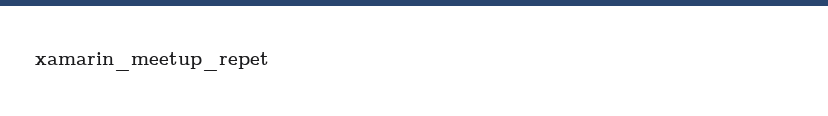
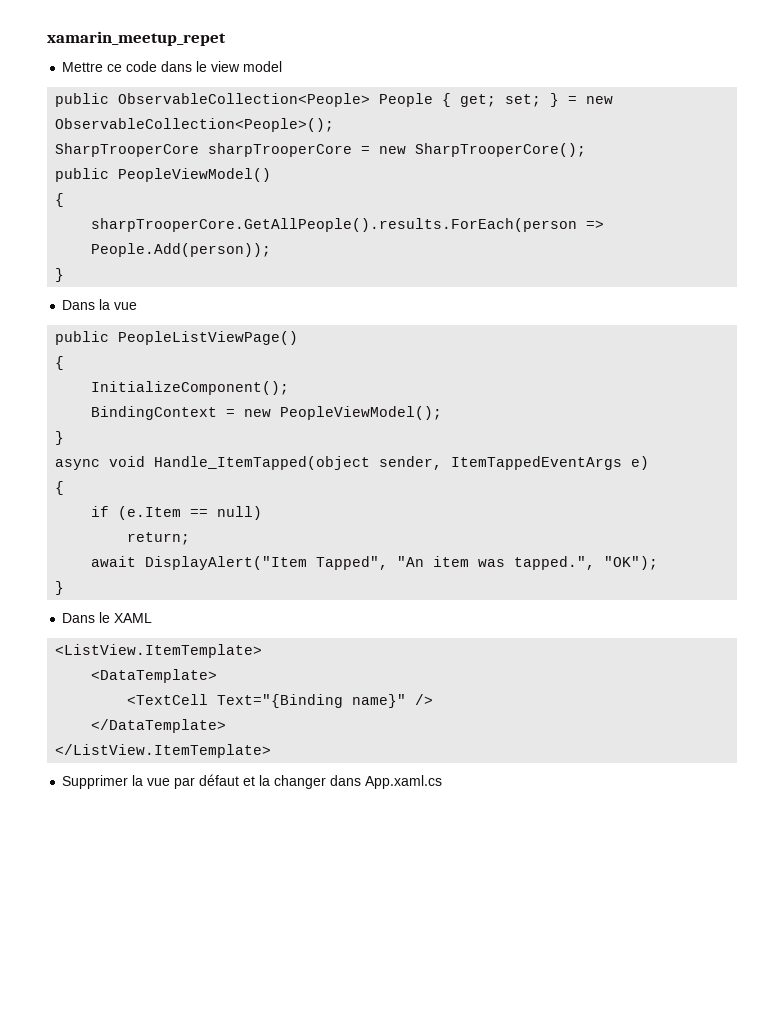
+ Mettre ce code dans le view model
+ public ObservableCollection<People> People { get; set; } = new ObservableCollection<People>();
+ SharpTrooperCore sharpTrooperCore = new SharpTrooperCore();
+ public PeopleViewModel()
+ {
+ sharpTrooperCore.GetAllPeople().results.ForEach(person => People.Add(person));
+ }
+ Dans la vue
+ public PeopleListViewPage()
+ {
+ InitializeComponent();
+ BindingContext = new PeopleViewModel();
+ }
+ async void Handle_ItemTapped(object sender, ItemTappedEventArgs e)
+ {
+ if (e.Item == null)
+ return;
+ await DisplayAlert("Item Tapped", "An item was tapped.", "OK");
+ }
+ Dans le XAML
+ <ListView.ItemTemplate>
+ <DataTemplate>
+ <TextCell Text="{Binding name}" />
+ </DataTemplate>
+ </ListView.ItemTemplate>
+ Supprimer la vue par défaut et la changer dans App.xaml.cs

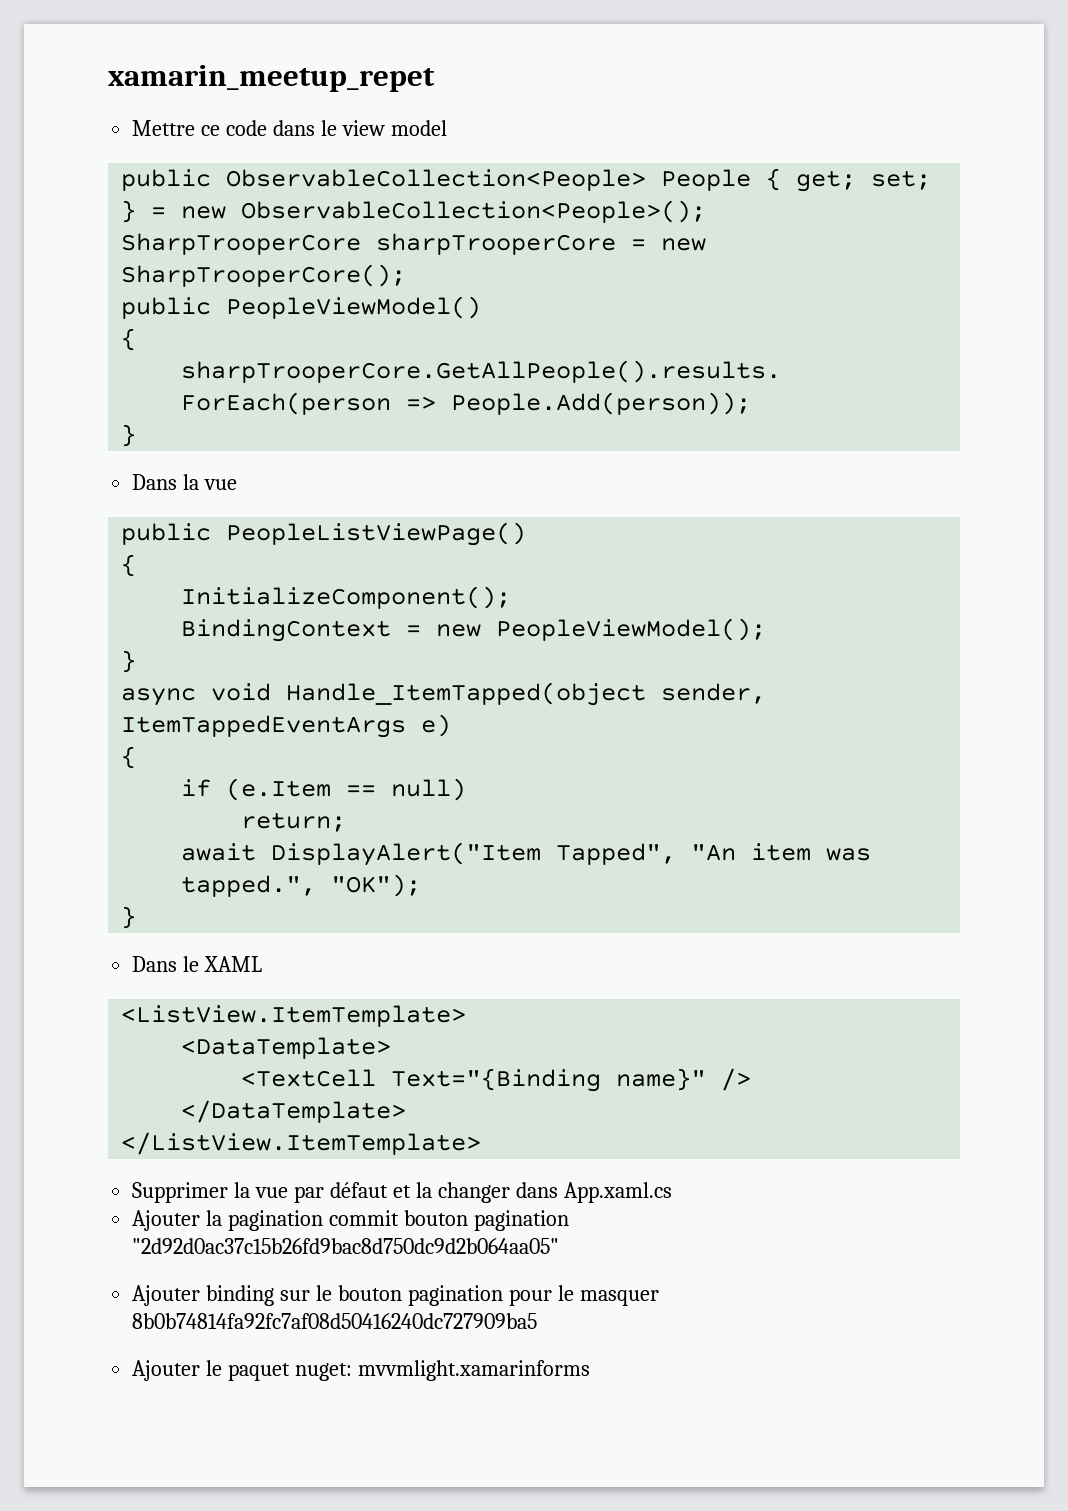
+ Ajouter la pagination commit bouton pagination "2d92d0ac37c15b26fd9bac8d750dc9d2b064aa05"
+ Ajouter binding sur le bouton pagination pour le masquer 8b0b74814fa92fc7af08d50416240dc727909ba5
+ Ajouter le paquet nuget: mvvmlight.xamarinforms

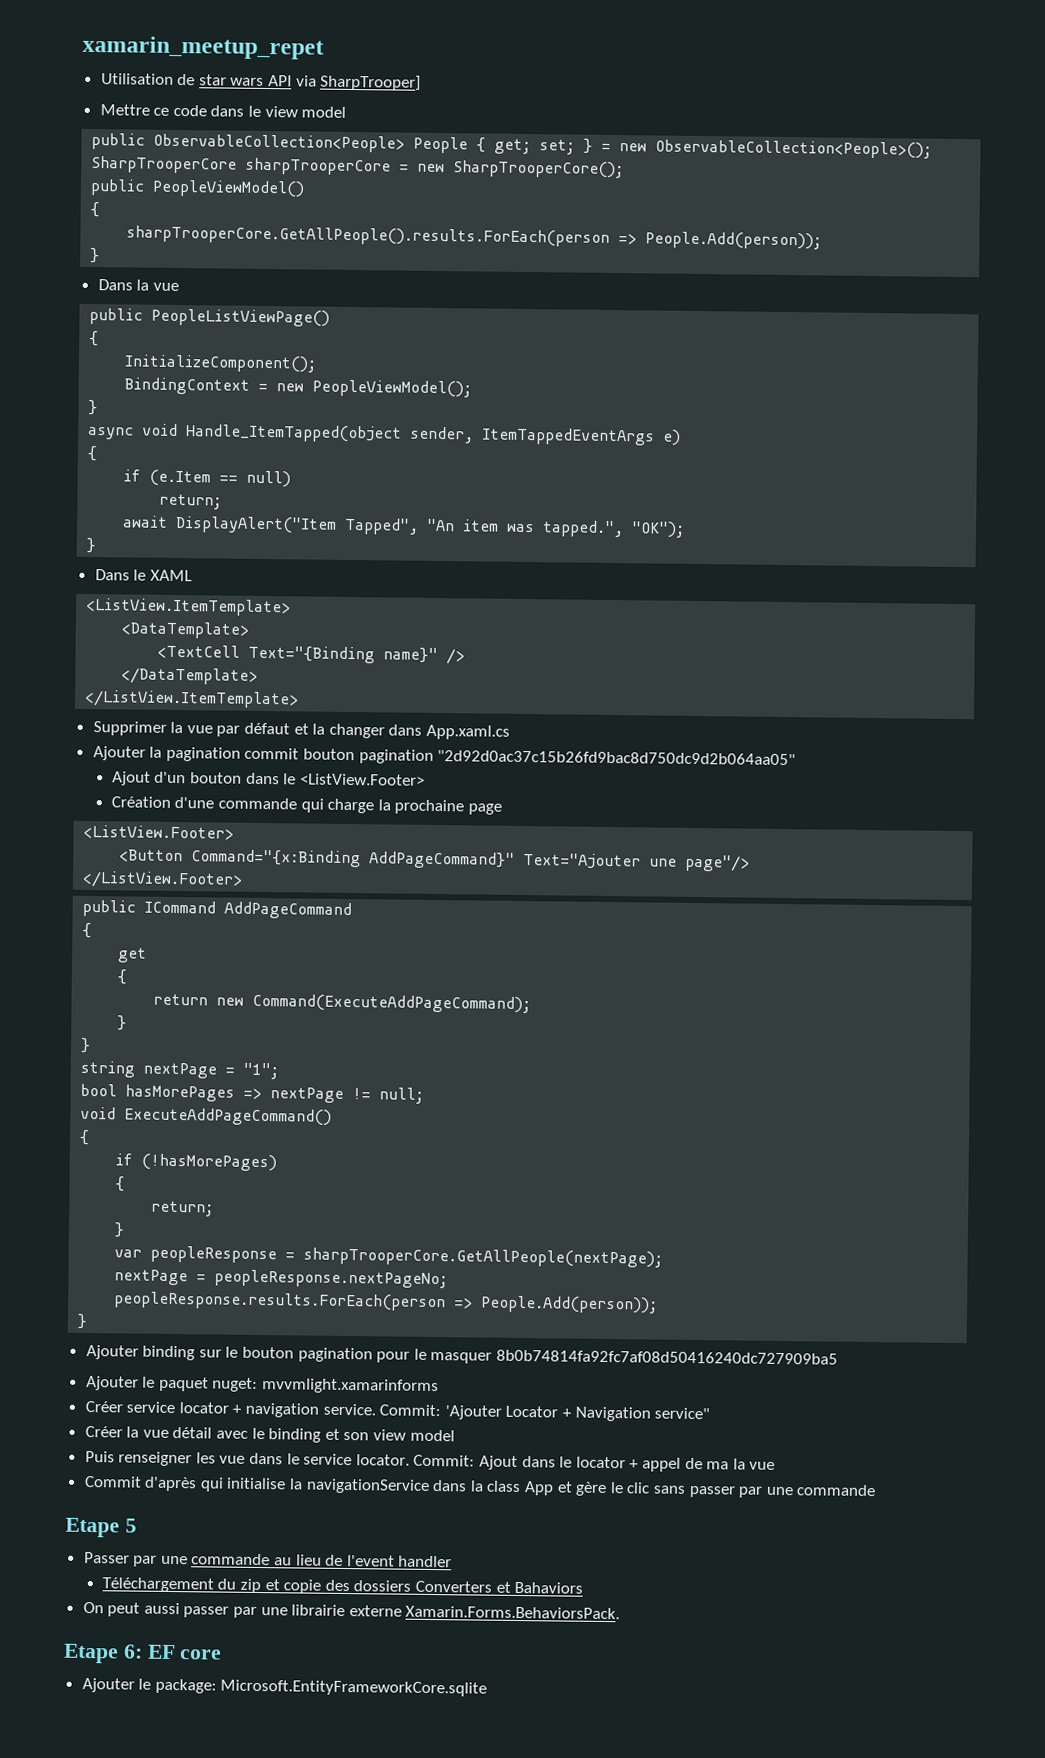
+ Utilisation de star wars API via SharpTrooper]
+ Ajout d'un bouton dans le <ListView.Footer>
+ Création d'une commande qui charge la prochaine page
+ <ListView.Footer>
+ <Button Command="{x:Binding AddPageCommand}" Text="Ajouter une page"/>
+ </ListView.Footer>
+ public ICommand AddPageCommand
+ {
+ get
+ {
+ return new Command(ExecuteAddPageCommand);
+ }
+ }
+ string nextPage = "1";
+ bool hasMorePages => nextPage != null;
+ void ExecuteAddPageCommand()
+ {
+ if (!hasMorePages)
+ {
+ return;
+ }
+ var peopleResponse = sharpTrooperCore.GetAllPeople(nextPage);
+ nextPage = peopleResponse.nextPageNo;
+ peopleResponse.results.ForEach(person => People.Add(person));
+ }
+ Créer service locator + navigation service. Commit: 'Ajouter Locator + Navigation service"
+ Créer la vue détail avec le binding et son view model
+ Puis renseigner les vue dans le service locator. Commit: Ajout dans le locator + appel de ma la vue
+ Commit d'après qui initialise la navigationService dans la class App et gère le clic sans passer par une commande
+ Etape 5
+ Passer par une commande au lieu de l'event handler
+ Téléchargement du zip et copie des dossiers Converters et Bahaviors
+ On peut aussi passer par une librairie externe Xamarin.Forms.BehaviorsPack.
+ Etape 6: EF core
+ Ajouter le package: Microsoft.EntityFrameworkCore.sqlite

